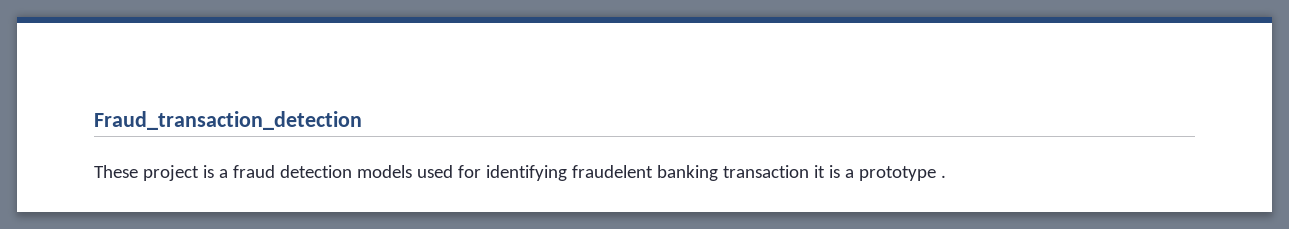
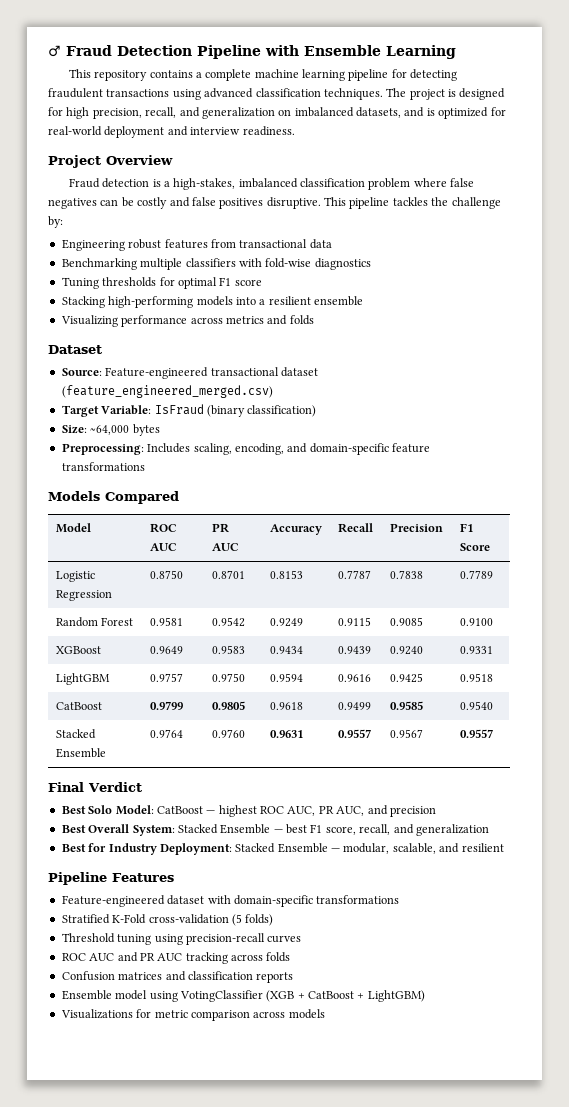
- Fraud_transaction_detection
- These project is a fraud detection models used for identifying fraudelent banking transaction it is a prototype .
+ ♂ Fraud Detection Pipeline with Ensemble Learning
+ This repository contains a complete machine learning pipeline for detecting fraudulent transactions using advanced classification techniques. The project is designed for high precision, recall, and generalization on imbalanced datasets, and is optimized for real-world deployment and interview readiness.
+ Project Overview
+ Fraud detection is a high-stakes, imbalanced classification problem where false negatives can be costly and false positives disruptive. This pipeline tackles the challenge by:
+ Engineering robust features from transactional data
+ Benchmarking multiple classifiers with fold-wise diagnostics
+ Tuning thresholds for optimal F1 score
+ Stacking high-performing models into a resilient ensemble
+ Visualizing performance across metrics and folds
+ Dataset
+ Source: Feature-engineered transactional dataset (feature_engineered_merged.csv)
+ Target Variable: IsFraud (binary classification)
+ Size: ~64,000 bytes
+ Preprocessing: Includes scaling, encoding, and domain-specific feature transformations
+ Models Compared
+ Model | ROC AUC | PR AUC | Accuracy | Recall | Precision | F1 Score
+ Logistic Regression | 0.8750 | 0.8701 | 0.8153 | 0.7787 | 0.7838 | 0.7789
+ Random Forest | 0.9581 | 0.9542 | 0.9249 | 0.9115 | 0.9085 | 0.9100
+ XGBoost | 0.9649 | 0.9583 | 0.9434 | 0.9439 | 0.9240 | 0.9331
+ LightGBM | 0.9757 | 0.9750 | 0.9594 | 0.9616 | 0.9425 | 0.9518
+ CatBoost | 0.9799 | 0.9805 | 0.9618 | 0.9499 | 0.9585 | 0.9540
+ Stacked Ensemble | 0.9764 | 0.9760 | 0.9631 | 0.9557 | 0.9567 | 0.9557
+ Final Verdict
+ Best Solo Model: CatBoost — highest ROC AUC, PR AUC, and precision
+ Best Overall System: Stacked Ensemble — best F1 score, recall, and generalization
+ Best for Industry Deployment: Stacked Ensemble — modular, scalable, and resilient
+ Pipeline Features
+ Feature-engineered dataset with domain-specific transformations
+ Stratified K-Fold cross-validation (5 folds)
+ Threshold tuning using precision-recall curves
+ ROC AUC and PR AUC tracking across folds
+ Confusion matrices and classification reports
+ Ensemble model using VotingClassifier (XGB + CatBoost + LightGBM)
+ Visualizations for metric comparison across models

